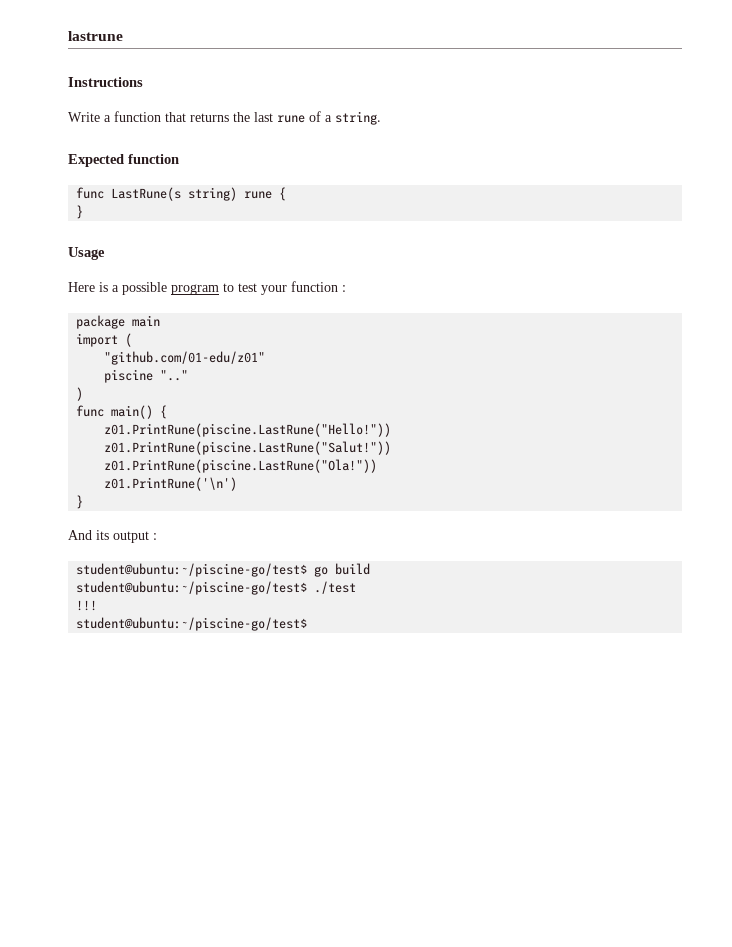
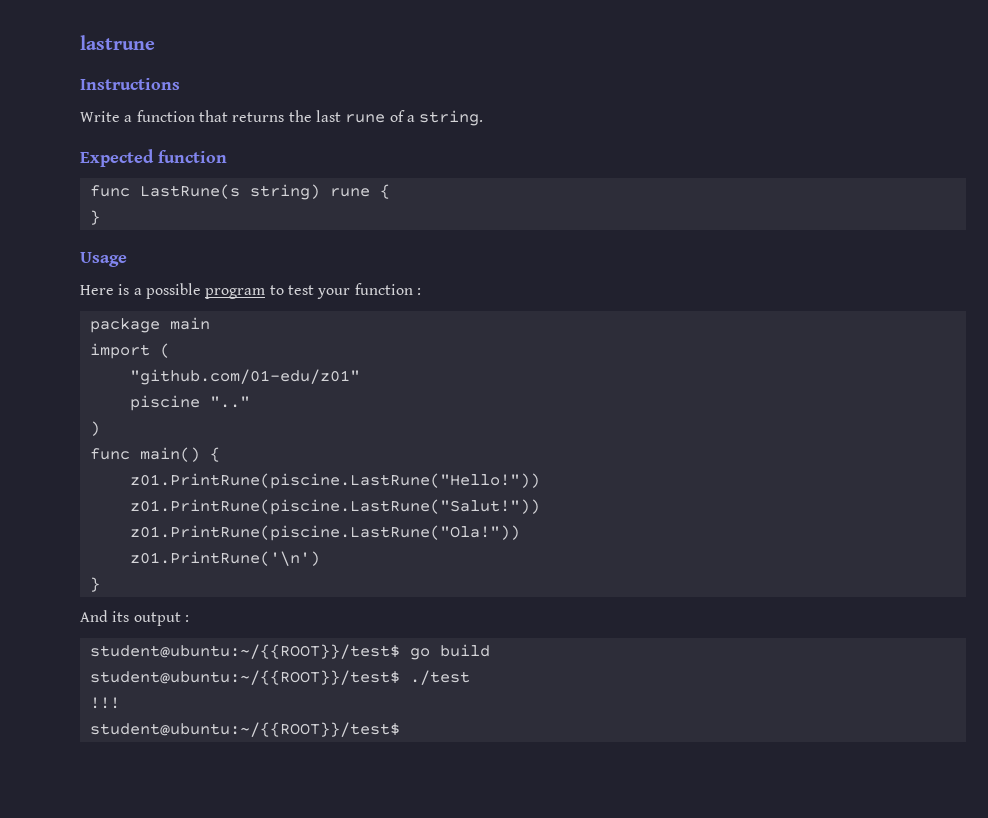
- student@ubuntu:~/piscine-go/test$ go build
+ student@ubuntu:~/{{ROOT}}/test$ go build
- student@ubuntu:~/piscine-go/test$ ./test
+ student@ubuntu:~/{{ROOT}}/test$ ./test
  !!!
- student@ubuntu:~/piscine-go/test$
+ student@ubuntu:~/{{ROOT}}/test$

